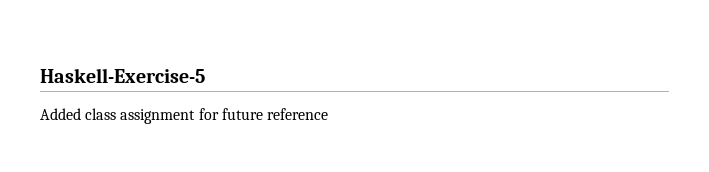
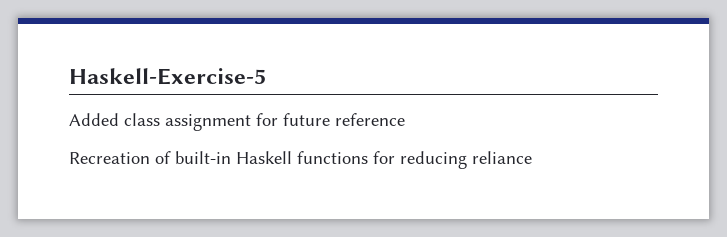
+ Recreation of built-in Haskell functions for reducing reliance

